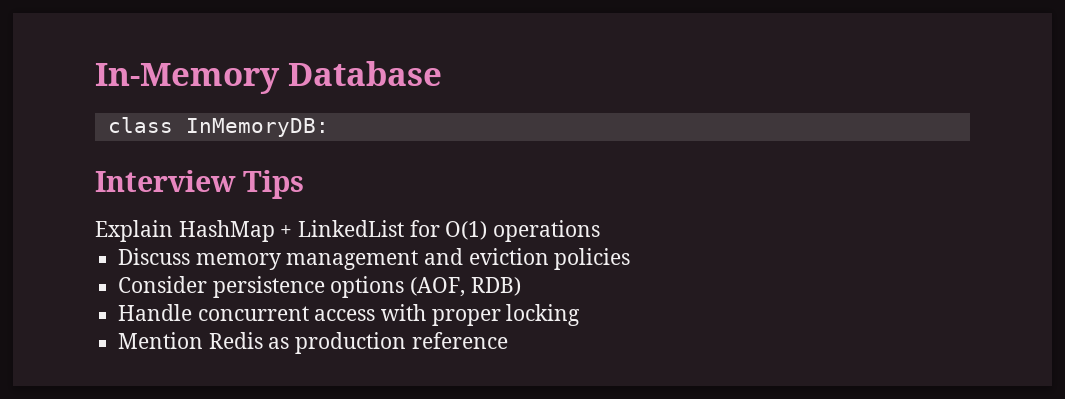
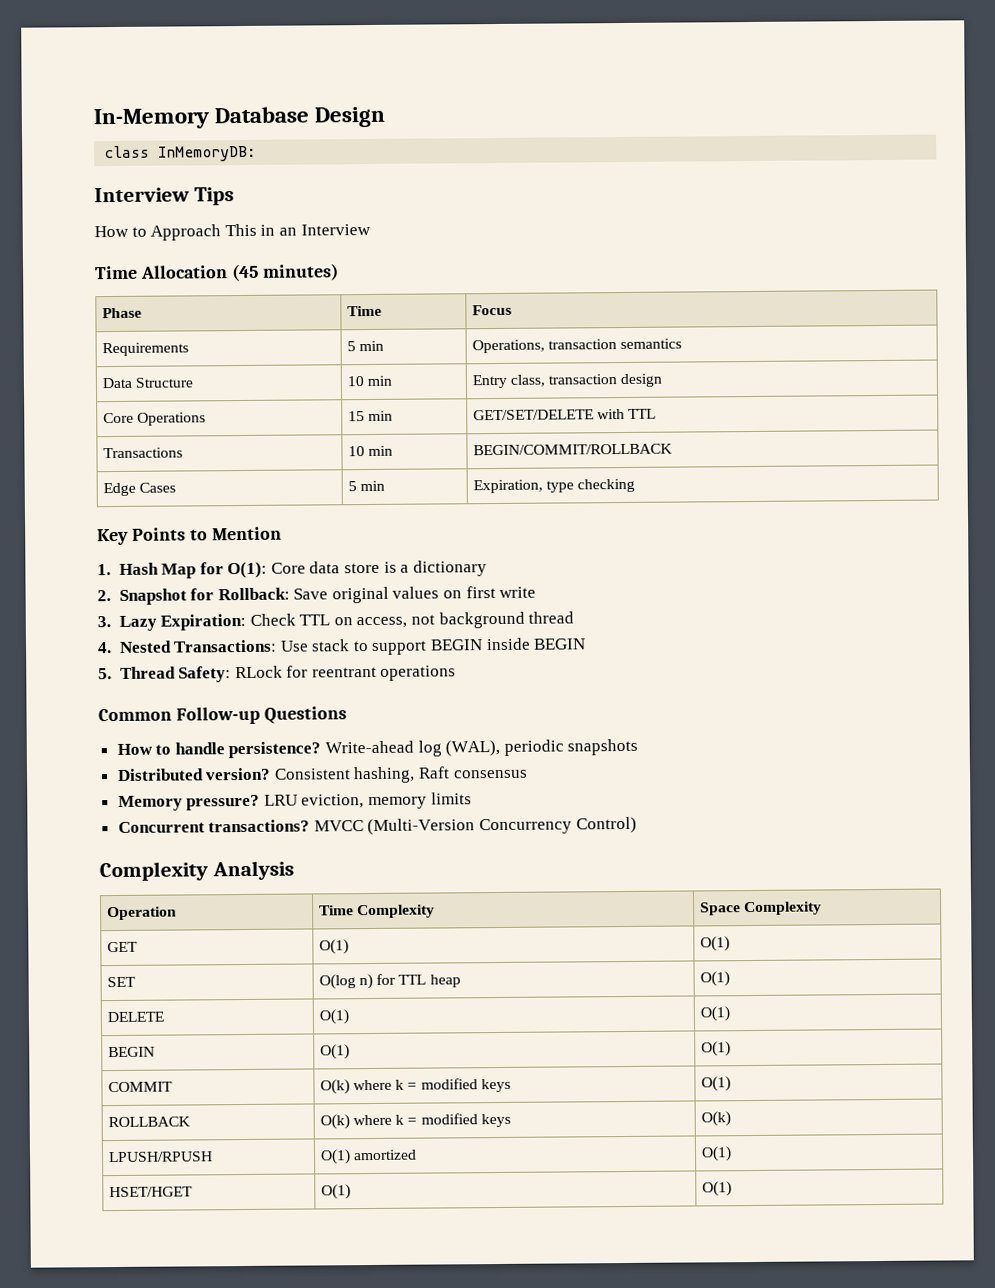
- In-Memory Database
+ In-Memory Database Design
- Explain HashMap + LinkedList for O(1) operations
- Discuss memory management and eviction policies
- Consider persistence options (AOF, RDB)
- Handle concurrent access with proper locking
- Mention Redis as production reference
+ How to Approach This in an Interview
+ Time Allocation (45 minutes)
+ Phase | Time | Focus
+ Requirements | 5 min | Operations, transaction semantics
+ Data Structure | 10 min | Entry class, transaction design
+ Core Operations | 15 min | GET/SET/DELETE with TTL
+ Transactions | 10 min | BEGIN/COMMIT/ROLLBACK
+ Edge Cases | 5 min | Expiration, type checking
+ Key Points to Mention
+ 1. Hash Map for O(1): Core data store is a dictionary
+ 2. Snapshot for Rollback: Save original values on first write
+ 3. Lazy Expiration: Check TTL on access, not background thread
+ 4. Nested Transactions: Use stack to support BEGIN inside BEGIN
+ 5. Thread Safety: RLock for reentrant operations
+ Common Follow-up Questions
+ How to handle persistence? Write-ahead log (WAL), periodic snapshots
+ Distributed version? Consistent hashing, Raft consensus
+ Memory pressure? LRU eviction, memory limits
+ Concurrent transactions? MVCC (Multi-Version Concurrency Control)
+ Complexity Analysis
+ Operation | Time Complexity | Space Complexity
+ GET | O(1) | O(1)
+ SET | O(log n) for TTL heap | O(1)
+ DELETE | O(1) | O(1)
+ BEGIN | O(1) | O(1)
+ COMMIT | O(k) where k = modified keys | O(1)
+ ROLLBACK | O(k) where k = modified keys | O(k)
+ LPUSH/RPUSH | O(1) amortized | O(1)
+ HSET/HGET | O(1) | O(1)

